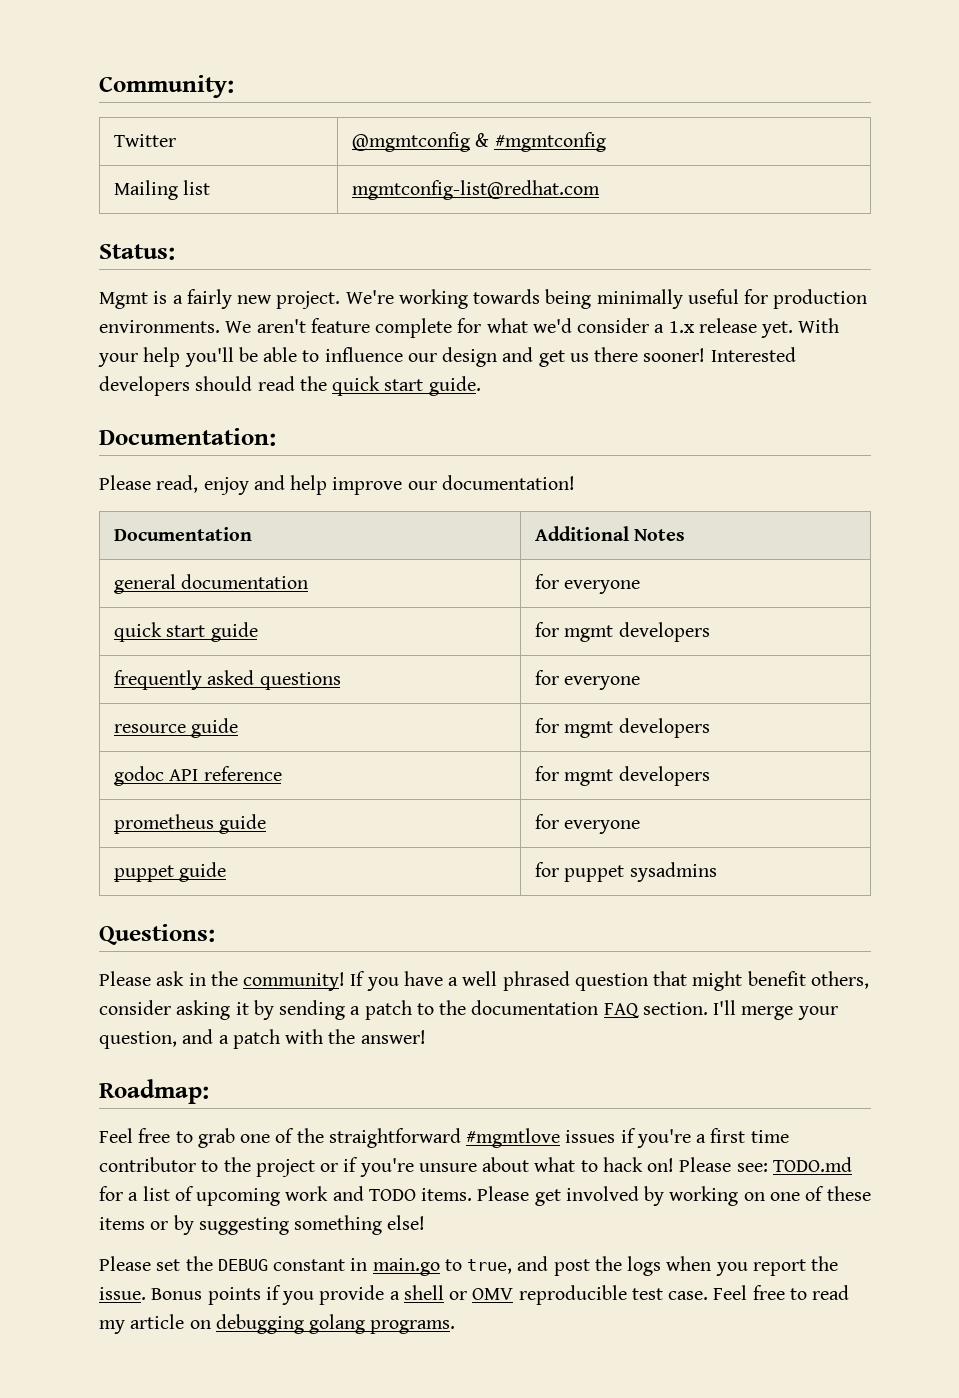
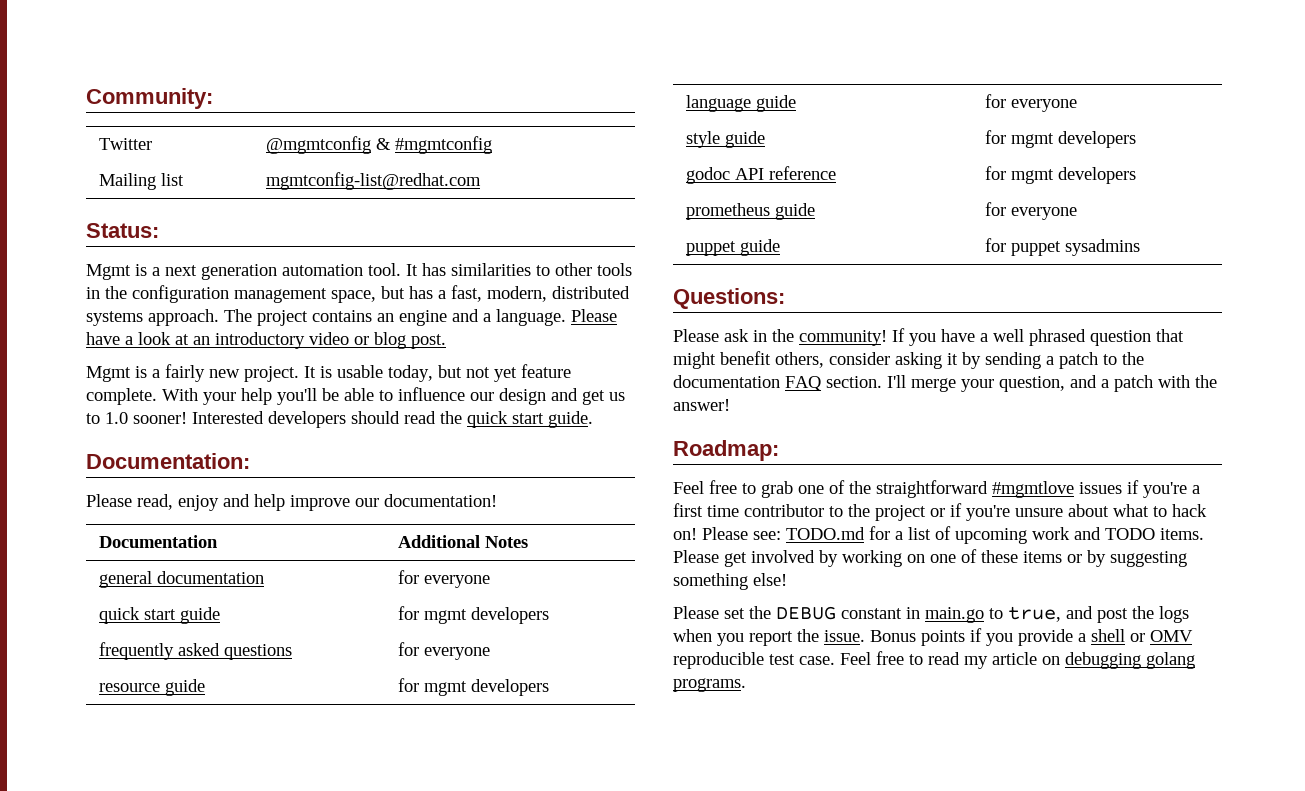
+ Mgmt is a next generation automation tool. It has similarities to other tools in the configuration management space, but has a fast, modern, distributed systems approach. The project contains an engine and a language. Please have a look at an introductory video or blog post.
- We're working towards being minimally useful for production environments. We aren't feature complete for what we'd consider a 1.x release yet.
+ It is usable today, but not yet feature complete.
- With your help you'll be able to influence our design and get us there sooner!
+ With your help you'll be able to influence our design and get us to 1.0 sooner!
+ language guide | for everyone
+ style guide | for mgmt developers

